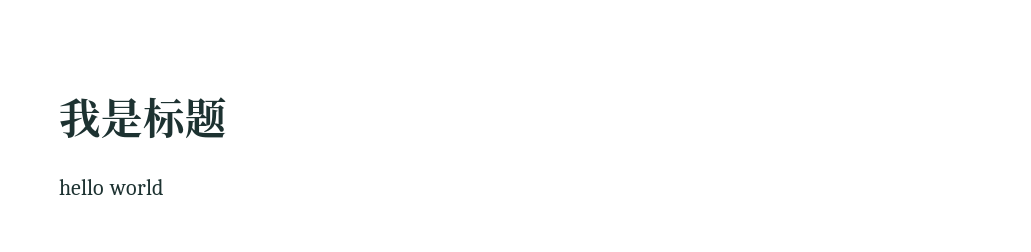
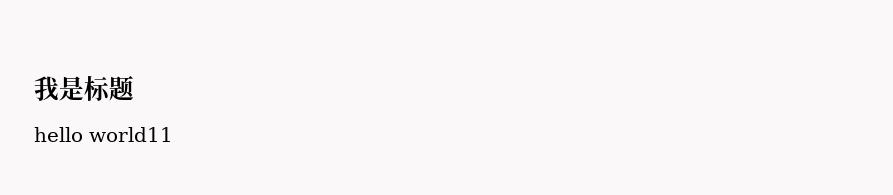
- hello world
+ hello world11

